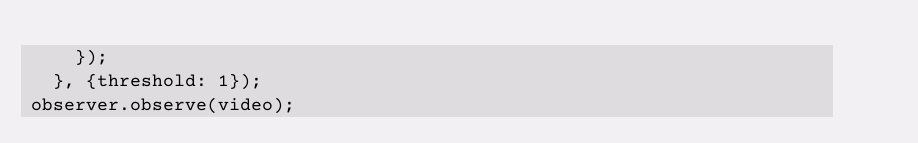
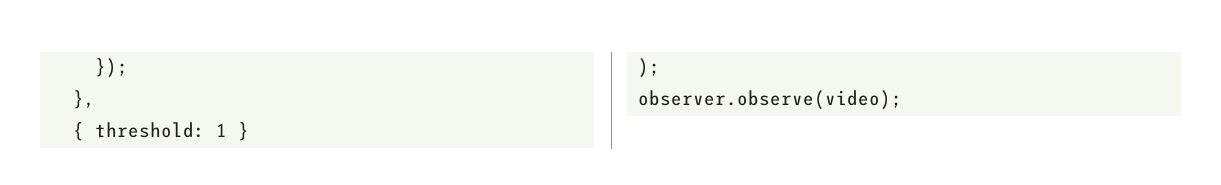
- }, {threshold: 1});
+ },
+ { threshold: 1 }
+ );

